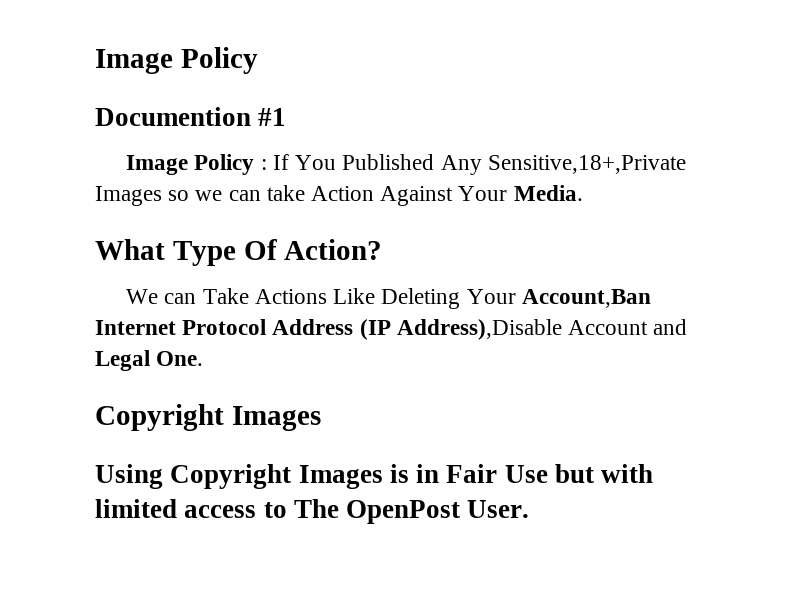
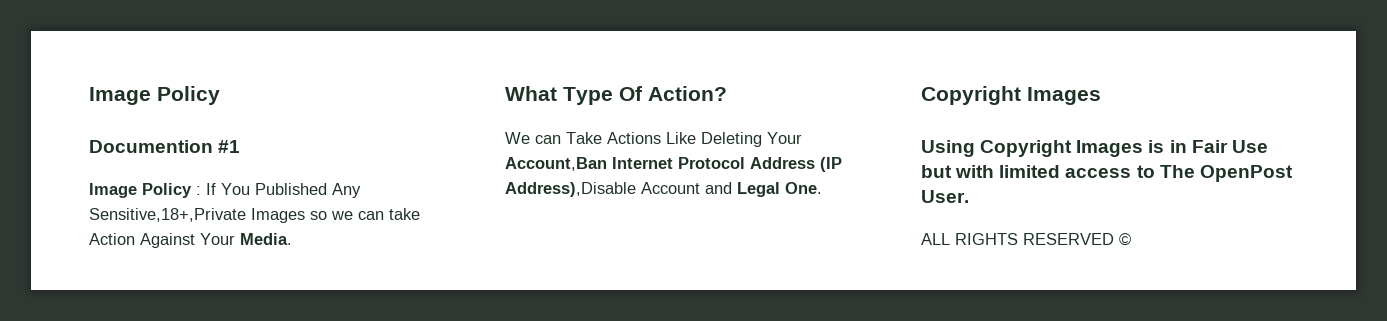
+ ALL RIGHTS RESERVED ©

